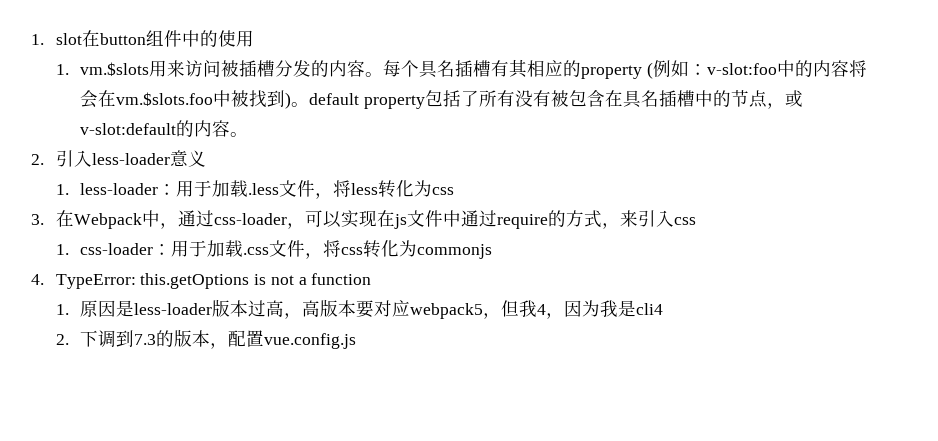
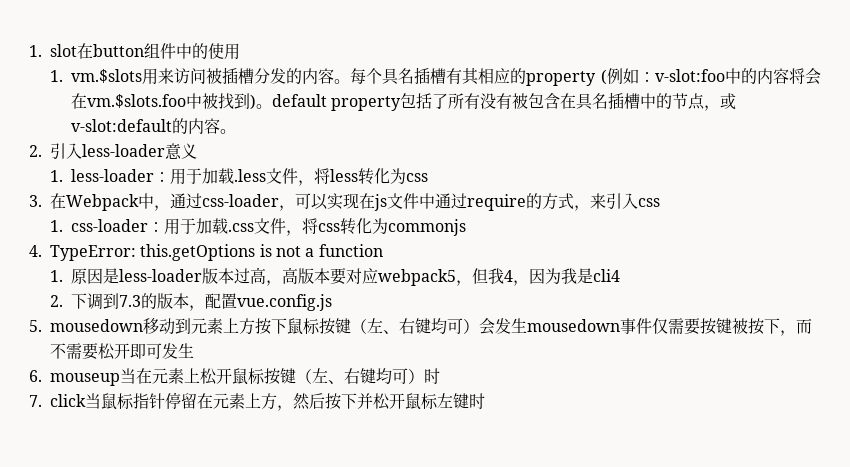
+ 5. mousedown移动到元素上方按下鼠标按键（左、右键均可）会发生mousedown事件仅需要按键被按下，而不需要松开即可发生
+ 6. mouseup当在元素上松开鼠标按键（左、右键均可）时
+ 7. click当鼠标指针停留在元素上方，然后按下并松开鼠标左键时

